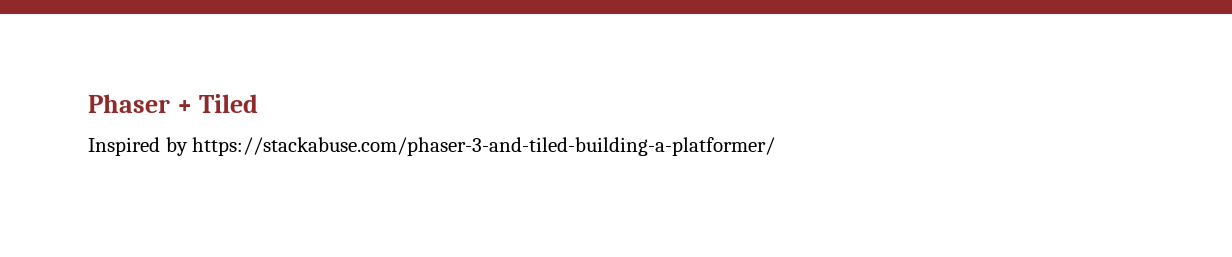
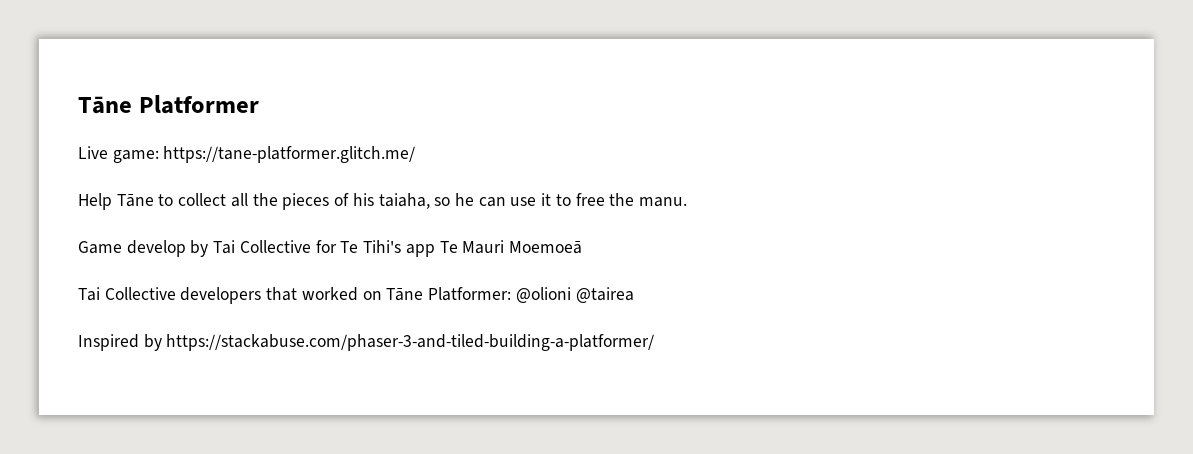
- Phaser + Tiled
+ Tāne Platformer
+ Live game: https://tane-platformer.glitch.me/
+ Help Tāne to collect all the pieces of his taiaha, so he can use it to free the manu.
+ Game develop by Tai Collective for Te Tihi's app Te Mauri Moemoeā
+ Tai Collective developers that worked on Tāne Platformer: @olioni @tairea

